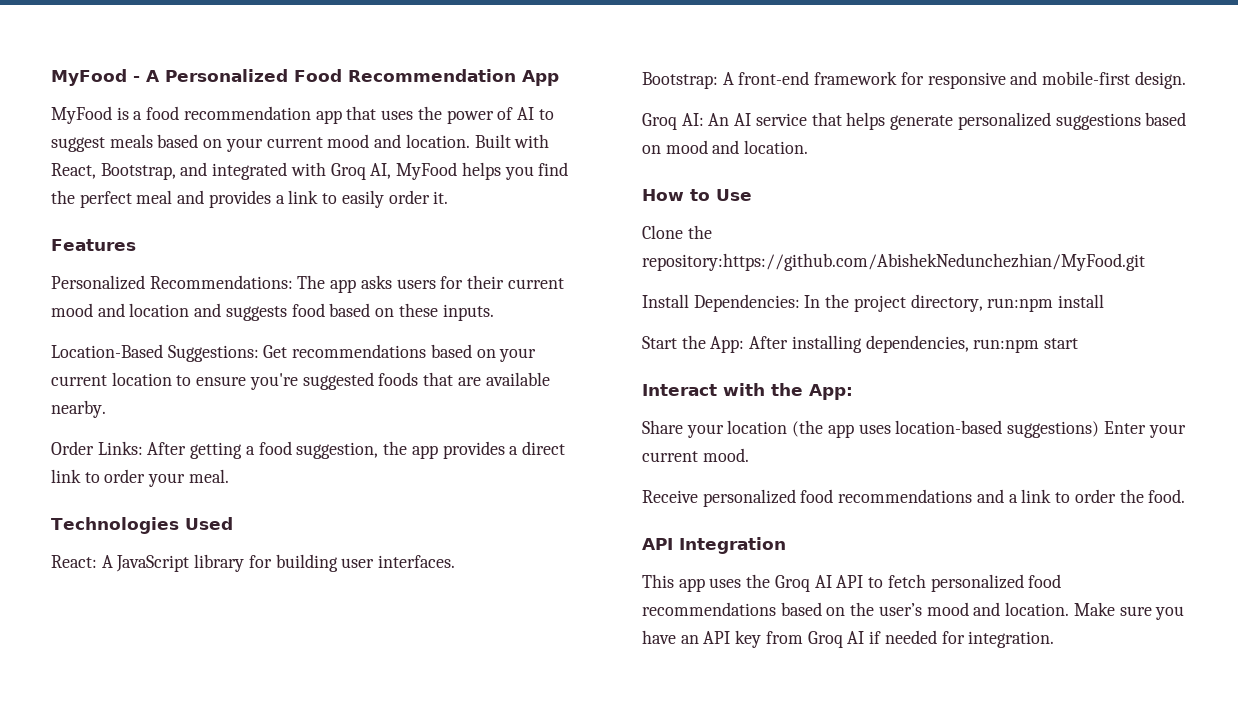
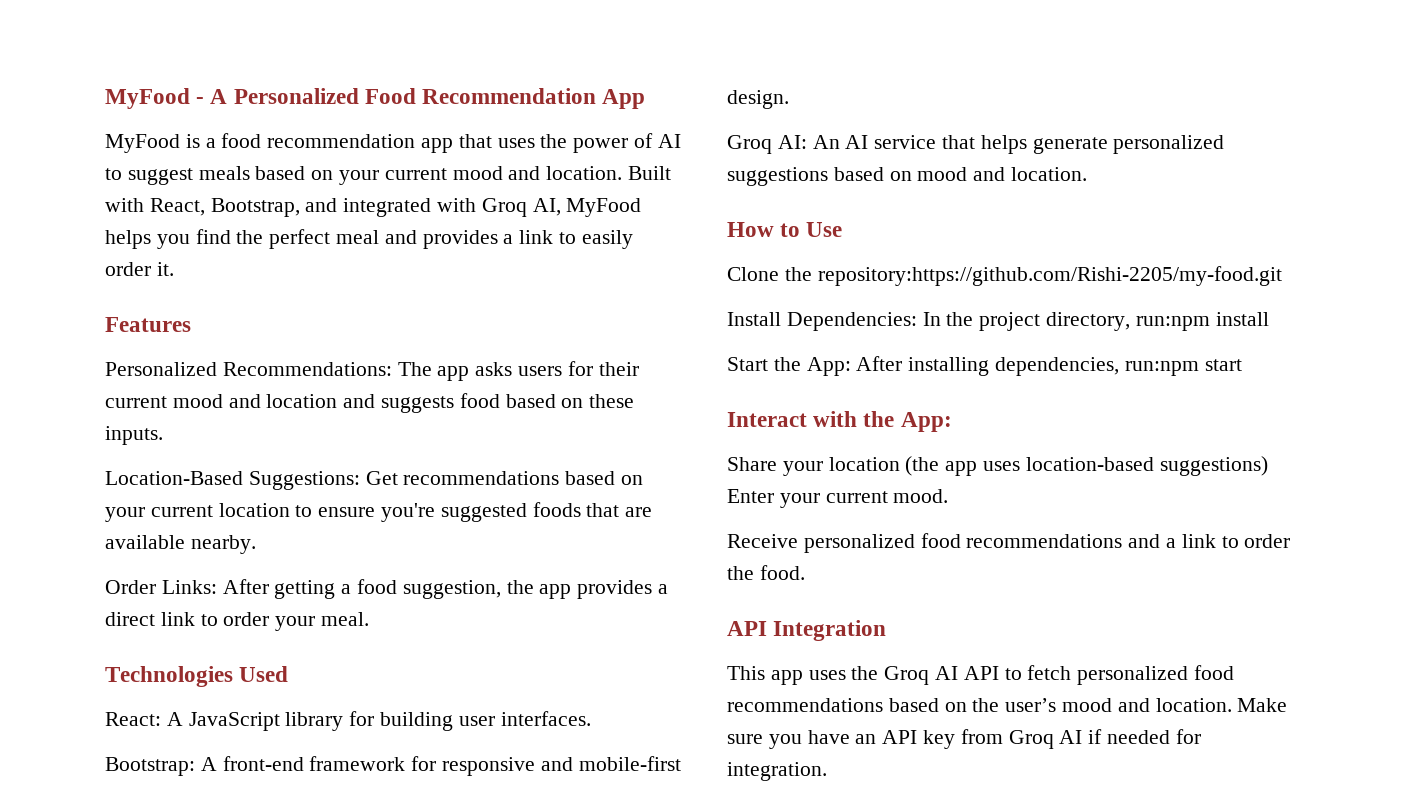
- Clone the repository:https://github.com/AbishekNedunchezhian/MyFood.git
+ Clone the repository:https://github.com/Rishi-2205/my-food.git

